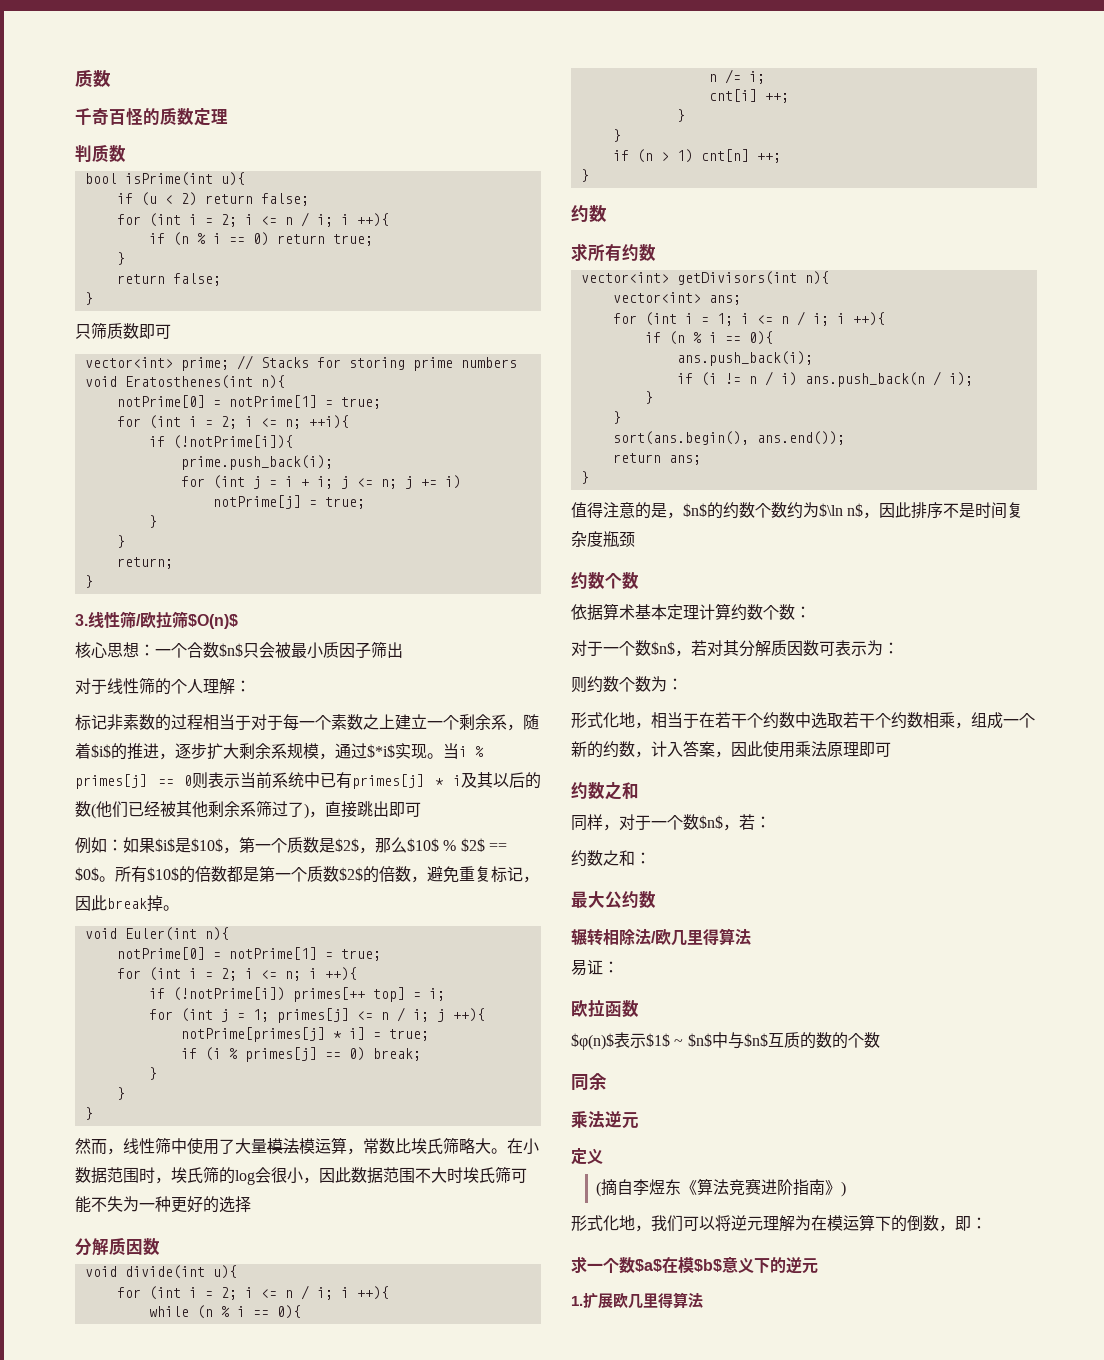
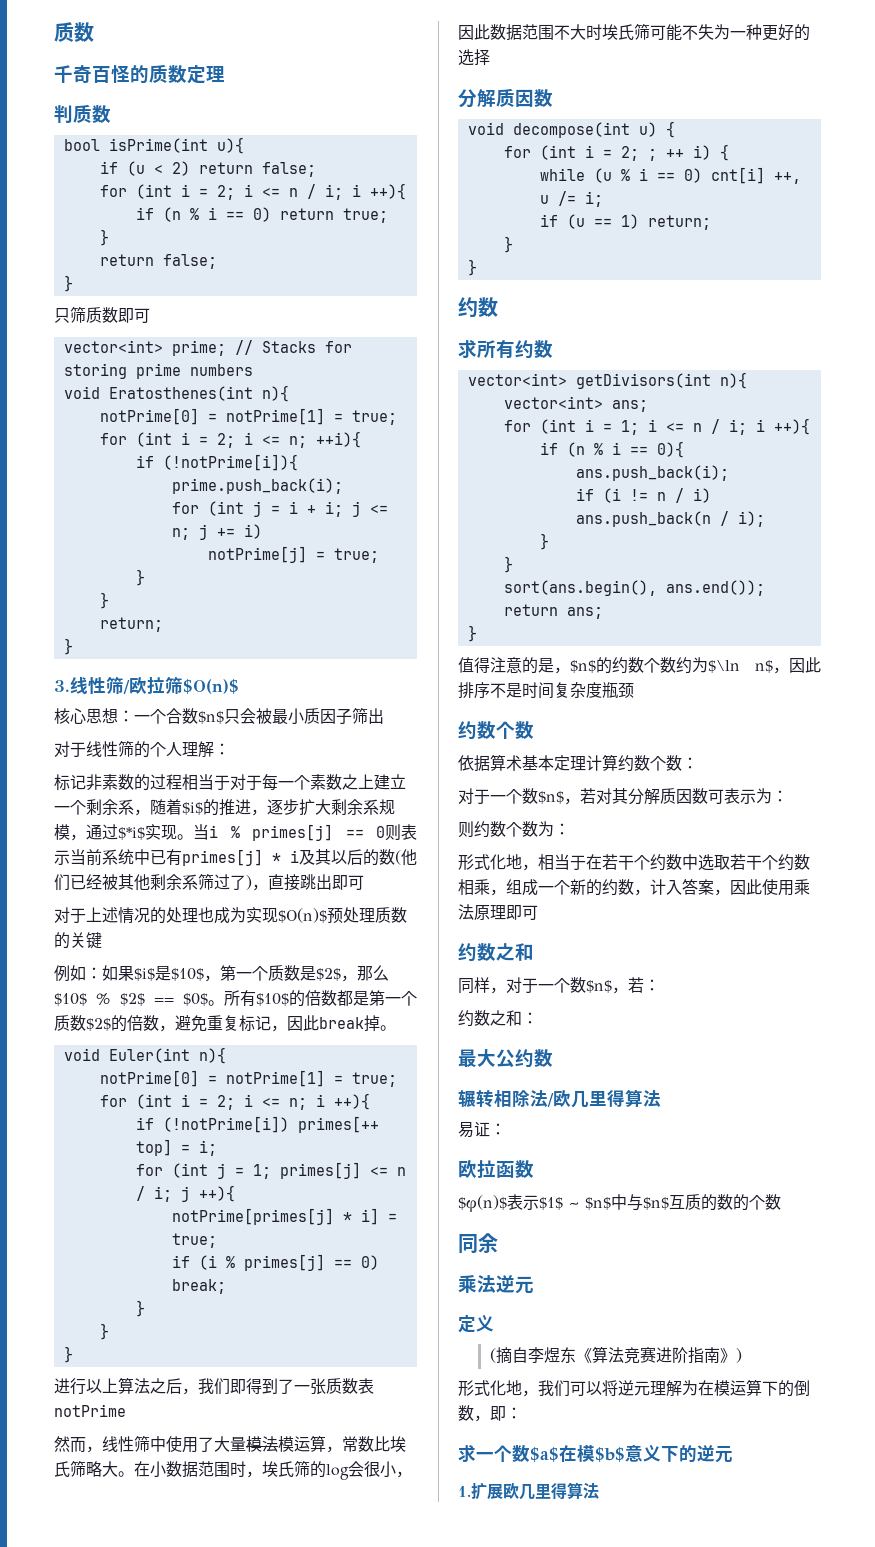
+ 对于上述情况的处理也成为实现$O(n)$预处理质数的关键
+ 进行以上算法之后，我们即得到了一张质数表notPrime
- void divide(int u){
- for (int i = 2; i <= n / i; i ++){
+ void decompose(int u) {
+ for (int i = 2; ; ++ i) {
- while (n % i == 0){
- n /= i;
- cnt[i] ++;
+ while (u % i == 0) cnt[i] ++, u /= i;
+ if (u == 1) return;
  }
- }
- if (n > 1) cnt[n] ++;

